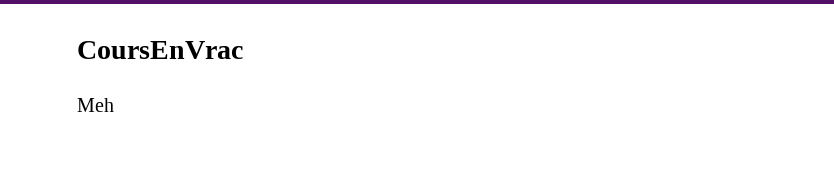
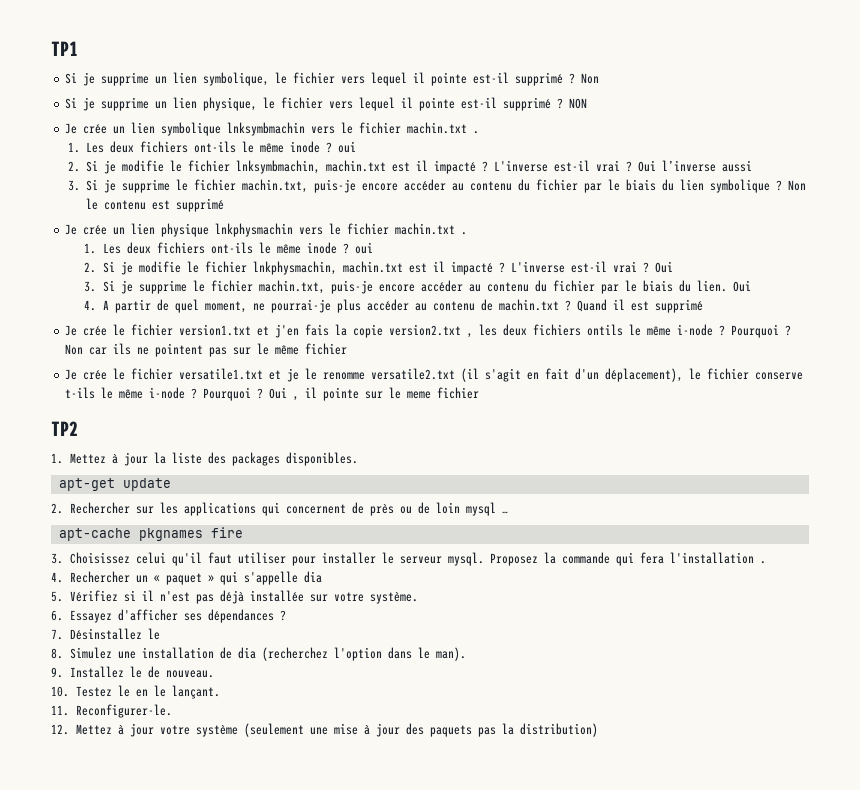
- CoursEnVrac
- Meh
+ TP1
+ Si je supprime un lien symbolique, le fichier vers lequel il pointe est-il supprimé ? Non
+ Si je supprime un lien physique, le fichier vers lequel il pointe est-il supprimé ? NON
+ Je crée un lien symbolique lnksymbmachin vers le fichier machin.txt .
+ 1. Les deux fichiers ont-ils le même inode ? oui
+ 2. Si je modifie le fichier lnksymbmachin, machin.txt est il impacté ? L'inverse est-il vrai ? Oui l’inverse aussi
+ 3. Si je supprime le fichier machin.txt, puis-je encore accéder au contenu du fichier par le biais du lien symbolique ? Non le contenu est supprimé
+ Je crée un lien physique lnkphysmachin vers le fichier machin.txt .
+ 1. Les deux fichiers ont-ils le même inode ? oui
+ 2. Si je modifie le fichier lnkphysmachin, machin.txt est il impacté ? L'inverse est-il vrai ? Oui
+ 3. Si je supprime le fichier machin.txt, puis-je encore accéder au contenu du fichier par le biais du lien. Oui
+ 4. A partir de quel moment, ne pourrai-je plus accéder au contenu de machin.txt ? Quand il est supprimé
+ Je crée le fichier version1.txt et j'en fais la copie version2.txt , les deux fichiers ontils le même i-node ? Pourquoi ? Non car ils ne pointent pas sur le même fichier
+ Je crée le fichier versatile1.txt et je le renomme versatile2.txt (il s'agit en fait d'un déplacement), le fichier conserve t-ils le même i-node ? Pourquoi ? Oui , il pointe sur le meme fichier
+ TP2
+ 1. Mettez à jour la liste des packages disponibles.
+ apt-get update
+ 2. Rechercher sur les applications qui concernent de près ou de loin mysql …
+ apt-cache pkgnames fire
+ 3. Choisissez celui qu'il faut utiliser pour installer le serveur mysql. Proposez la commande qui fera l'installation .
+ 4. Rechercher un « paquet » qui s'appelle dia
+ 5. Vérifiez si il n'est pas déjà installée sur votre système.
+ 6. Essayez d'afficher ses dépendances ?
+ 7. Désinstallez le
+ 8. Simulez une installation de dia (recherchez l'option dans le man).
+ 9. Installez le de nouveau.
+ 10. Testez le en le lançant.
+ 11. Reconfigurer-le.
+ 12. Mettez à jour votre système (seulement une mise à jour des paquets pas la distribution)

